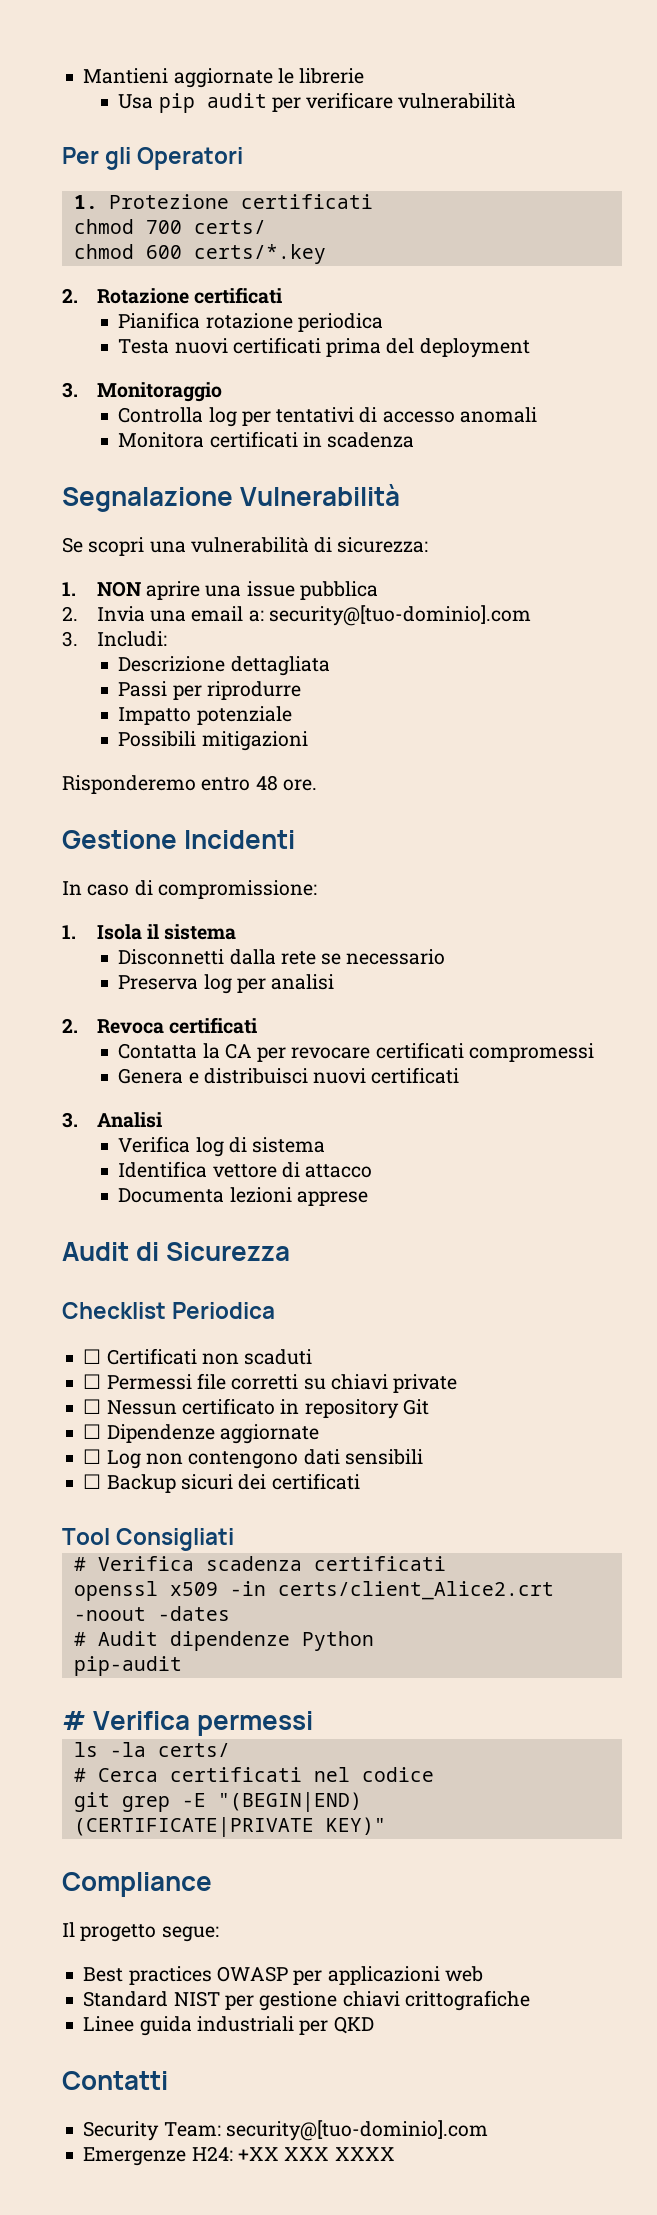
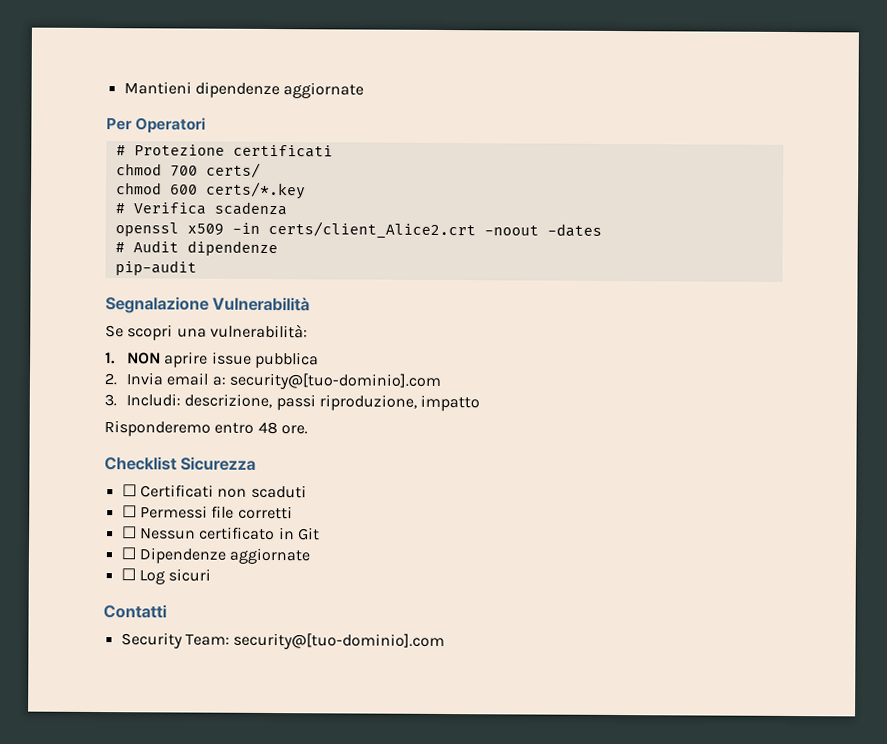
- Mantieni aggiornate le librerie
- Usa pip audit per verificare vulnerabilità
+ Mantieni dipendenze aggiornate
- Per gli Operatori
+ Per Operatori
- 1. Protezione certificati
+ # Protezione certificati
- 2. Rotazione certificati
- Pianifica rotazione periodica
- Testa nuovi certificati prima del deployment
- 3. Monitoraggio
- Controlla log per tentativi di accesso anomali
- Monitora certificati in scadenza
- Segnalazione Vulnerabilità
- Se scopri una vulnerabilità di sicurezza:
- 1. NON aprire una issue pubblica
- 2. Invia una email a: security@[tuo-dominio].com
- 3. Includi:
- Descrizione dettagliata
- Passi per riprodurre
- Impatto potenziale
- Possibili mitigazioni
- Risponderemo entro 48 ore.
- Gestione Incidenti
- In caso di compromissione:
- 1. Isola il sistema
- Disconnetti dalla rete se necessario
- Preserva log per analisi
- 2. Revoca certificati
- Contatta la CA per revocare certificati compromessi
- Genera e distribuisci nuovi certificati
- 3. Analisi
- Verifica log di sistema
- Identifica vettore di attacco
- Documenta lezioni apprese
- Audit di Sicurezza
- Checklist Periodica
- ☐ Certificati non scaduti
- ☐ Permessi file corretti su chiavi private
- ☐ Nessun certificato in repository Git
- ☐ Dipendenze aggiornate
- ☐ Log non contengono dati sensibili
- ☐ Backup sicuri dei certificati
- Tool Consigliati
- # Verifica scadenza certificati
+ # Verifica scadenza
- # Audit dipendenze Python
+ # Audit dipendenze
- # Verifica permessi
- ls -la certs/
- # Cerca certificati nel codice
- git grep -E "(BEGIN|END) (CERTIFICATE|PRIVATE KEY)"
- Compliance
- Il progetto segue:
- Best practices OWASP per applicazioni web
- Standard NIST per gestione chiavi crittografiche
- Linee guida industriali per QKD
+ Segnalazione Vulnerabilità
+ Se scopri una vulnerabilità:
+ 1. NON aprire issue pubblica
+ 2. Invia email a: security@[tuo-dominio].com
+ 3. Includi: descrizione, passi riproduzione, impatto
+ Risponderemo entro 48 ore.
+ Checklist Sicurezza
+ ☐ Certificati non scaduti
+ ☐ Permessi file corretti
+ ☐ Nessun certificato in Git
+ ☐ Dipendenze aggiornate
+ ☐ Log sicuri
- Emergenze H24: +XX XXX XXXX

